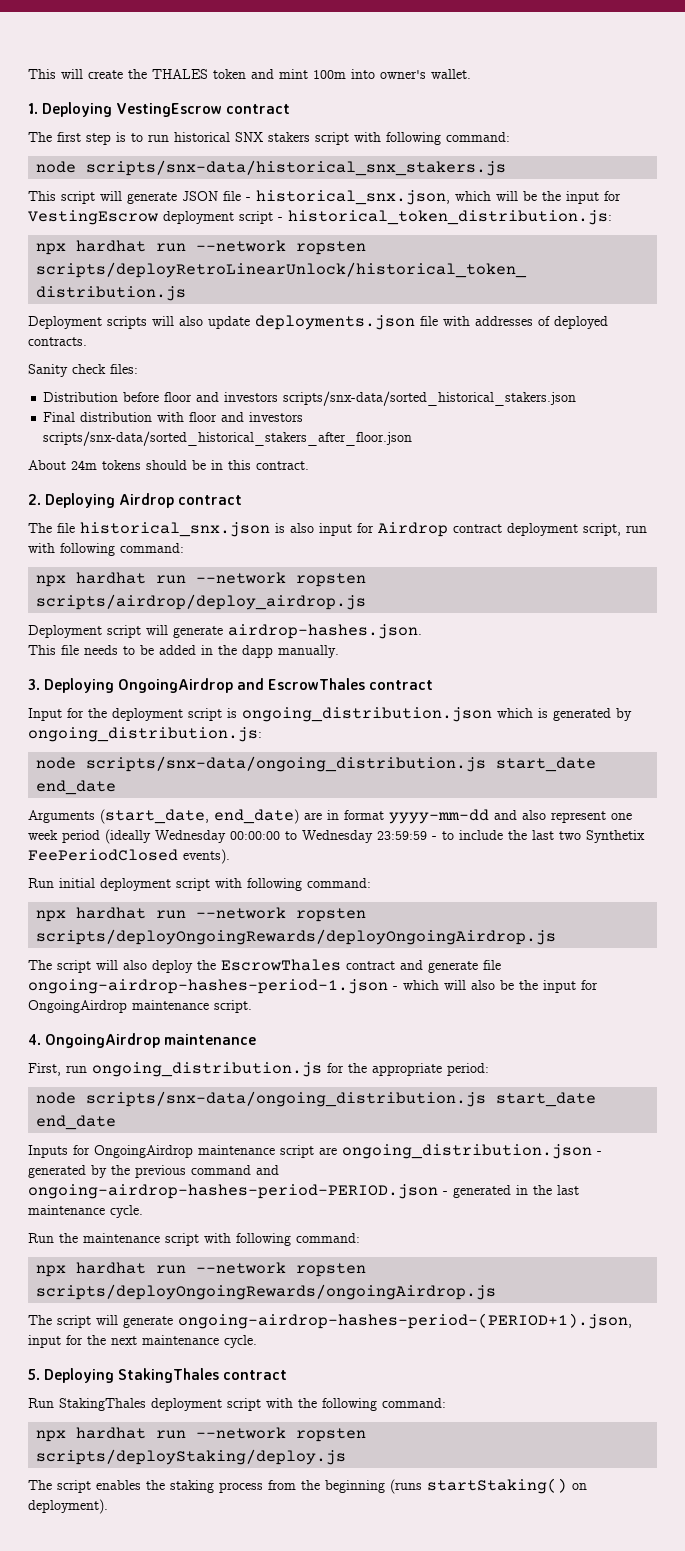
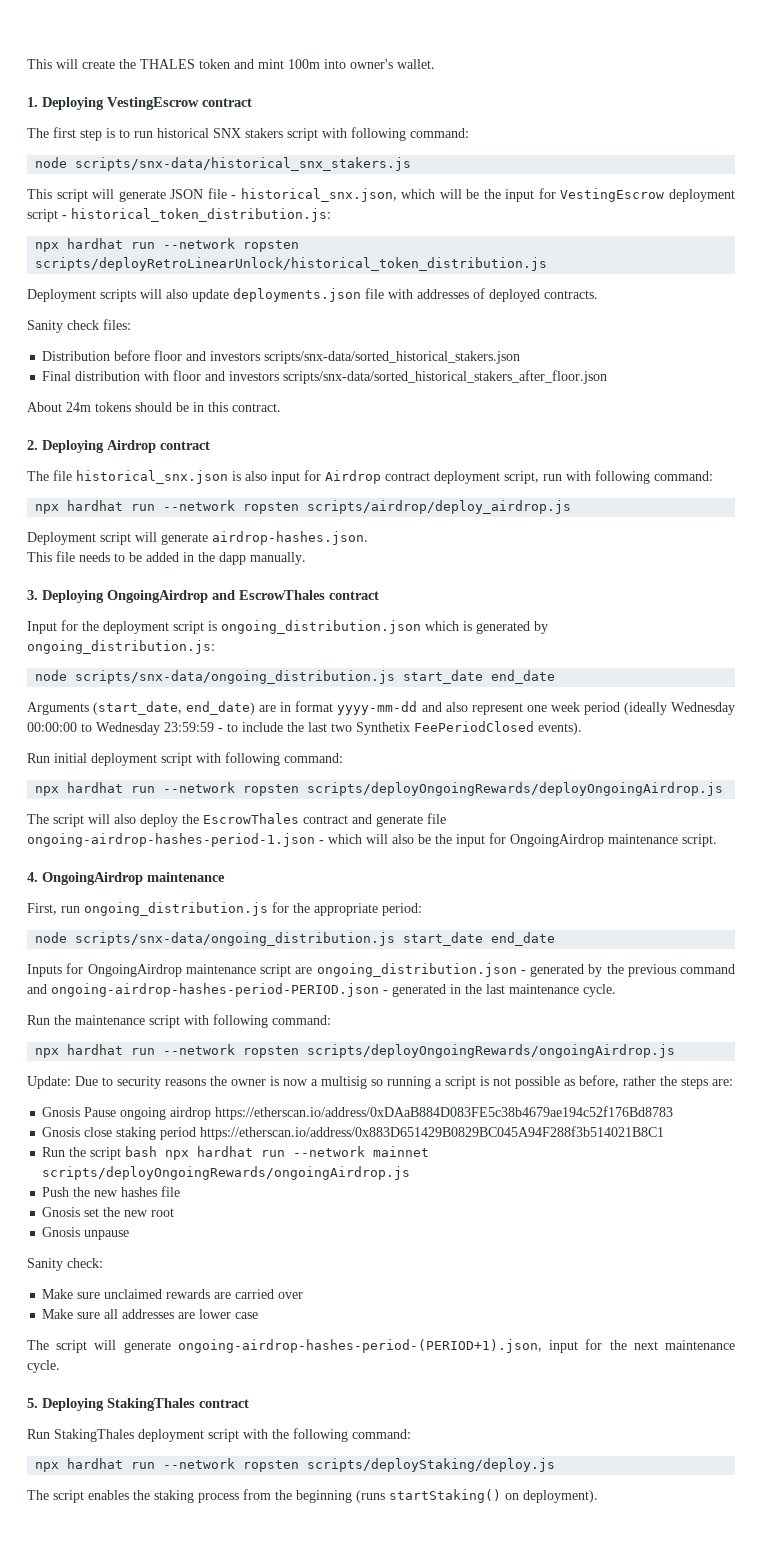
+ Update: Due to security reasons the owner is now a multisig so running a script is not possible as before, rather the steps are:
+ Gnosis Pause ongoing airdrop https://etherscan.io/address/0xDAaB884D083FE5c38b4679ae194c52f176Bd8783
+ Gnosis close staking period https://etherscan.io/address/0x883D651429B0829BC045A94F288f3b514021B8C1
+ Run the script bash npx hardhat run --network mainnet scripts/deployOngoingRewards/ongoingAirdrop.js
+ Push the new hashes file
+ Gnosis set the new root
+ Gnosis unpause
+ Sanity check:
+ Make sure unclaimed rewards are carried over
+ Make sure all addresses are lower case

